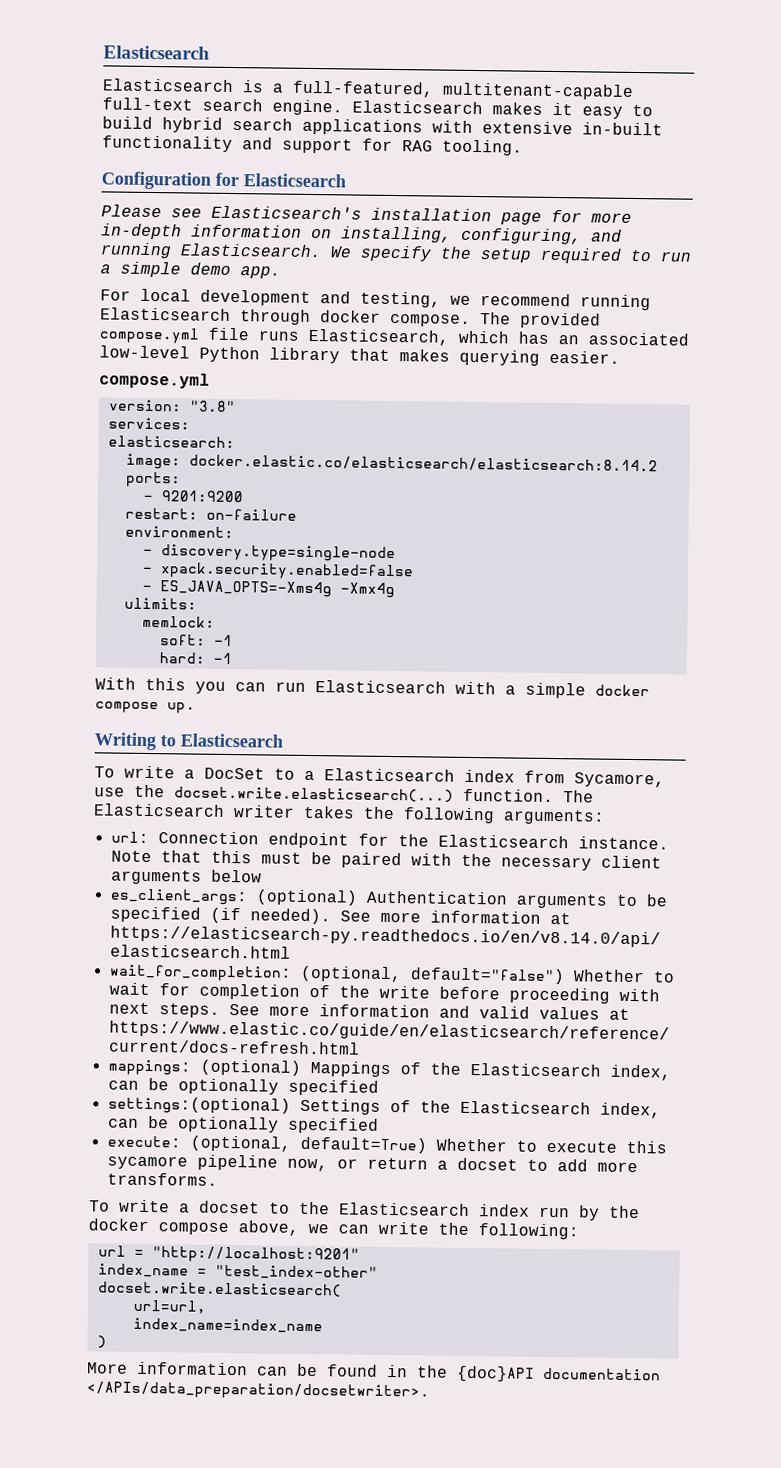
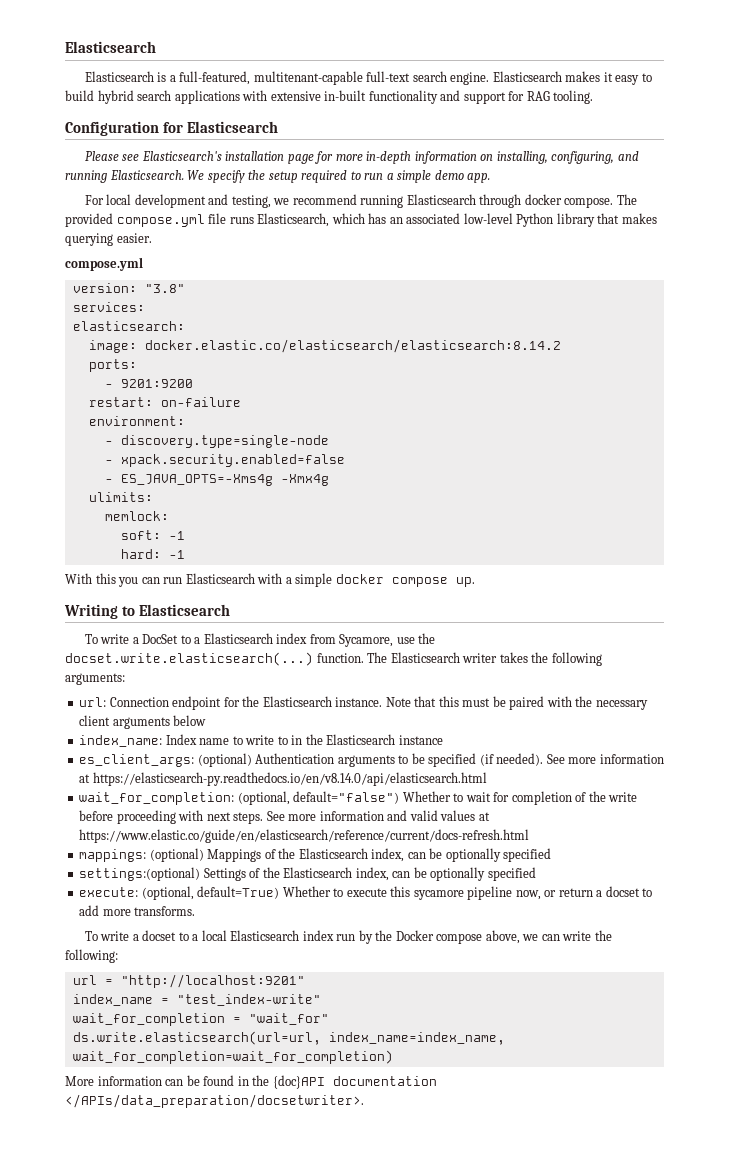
+ index_name: Index name to write to in the Elasticsearch instance
- To write a docset to the Elasticsearch index run by the docker compose above, we can write the following:
+ To write a docset to a local Elasticsearch index run by the Docker compose above, we can write the following:
- index_name = "test_index-other"
- docset.write.elasticsearch(
- url=url,
- index_name=index_name
- )
+ index_name = "test_index-write"
+ wait_for_completion = "wait_for"
+ ds.write.elasticsearch(url=url, index_name=index_name, wait_for_completion=wait_for_completion)

